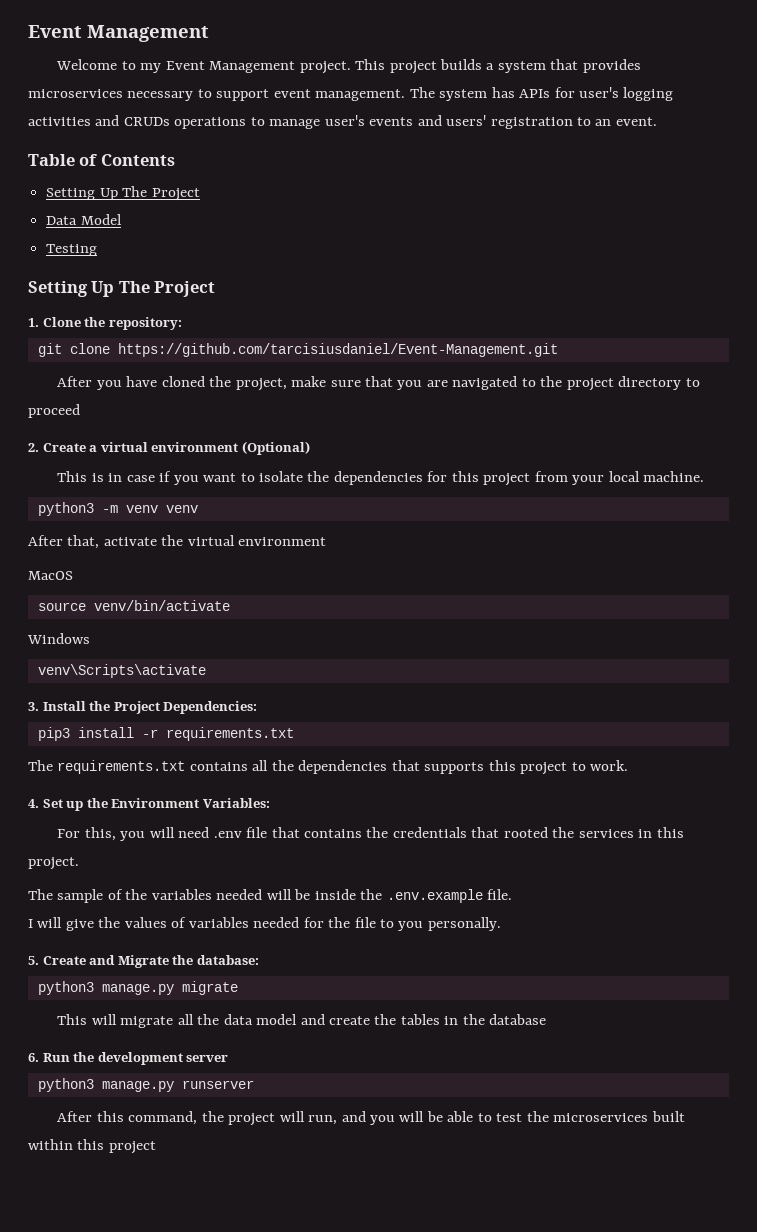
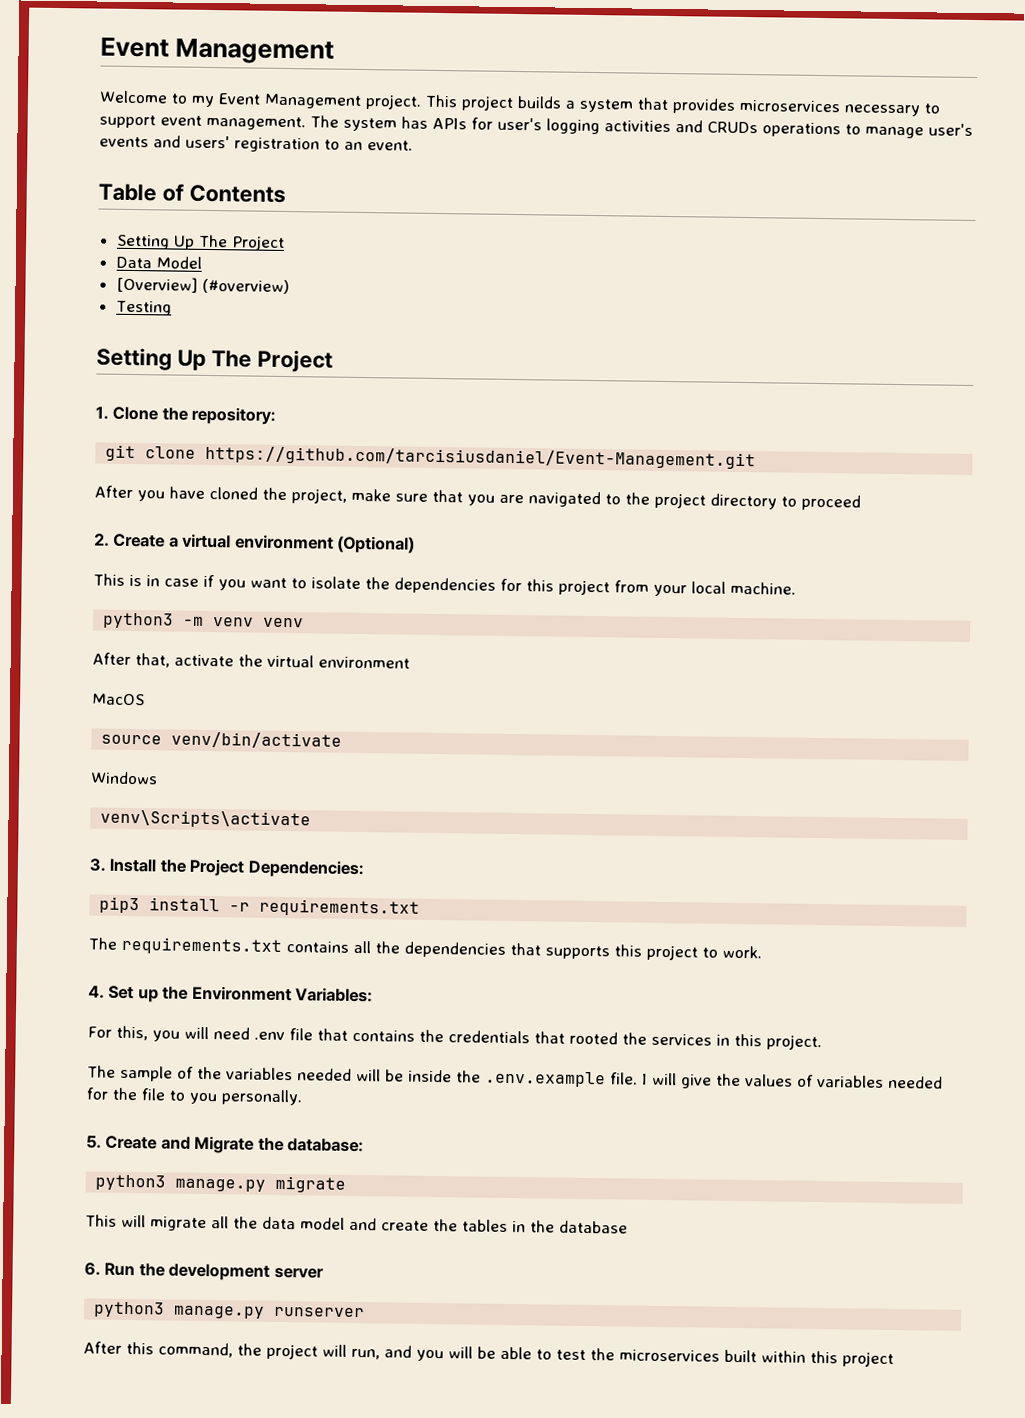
+ [Overview] (#overview)
- The sample of the variables needed will be inside the .env.example file.
- I will give the values of variables needed for the file to you personally.
+ The sample of the variables needed will be inside the .env.example file. I will give the values of variables needed for the file to you personally.

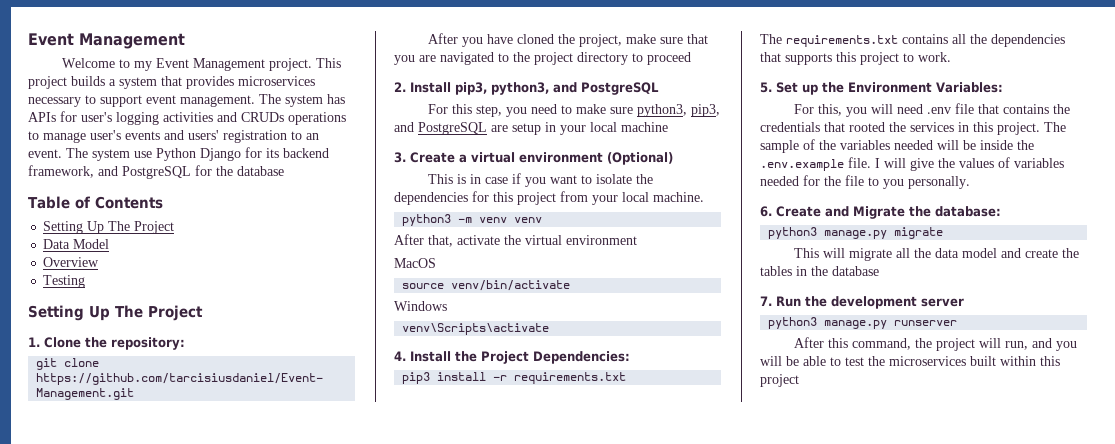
+ The system use Python Django for its backend framework, and PostgreSQL for the database
- [Overview] (#overview)
+ Overview
- 2. Create a virtual environment (Optional)
+ 2. Install pip3, python3, and PostgreSQL
+ For this step, you need to make sure python3, pip3, and PostgreSQL are setup in your local machine
+ 3. Create a virtual environment (Optional)
- 3. Install the Project Dependencies:
+ 4. Install the Project Dependencies:
- 4. Set up the Environment Variables:
+ 5. Set up the Environment Variables:
- For this, you will need .env file that contains the credentials that rooted the services in this project.
- The sample of the variables needed will be inside the .env.example file.
+ For this, you will need .env file that contains the credentials that rooted the services in this project. The sample of the variables needed will be inside the .env.example file.
- 5. Create and Migrate the database:
+ 6. Create and Migrate the database:
- 6. Run the development server
+ 7. Run the development server

